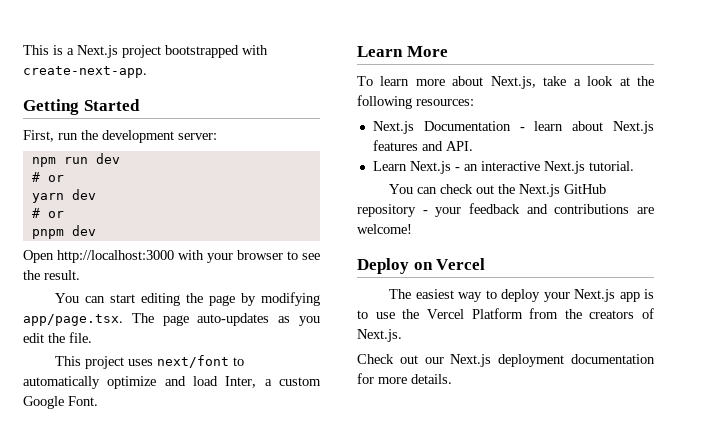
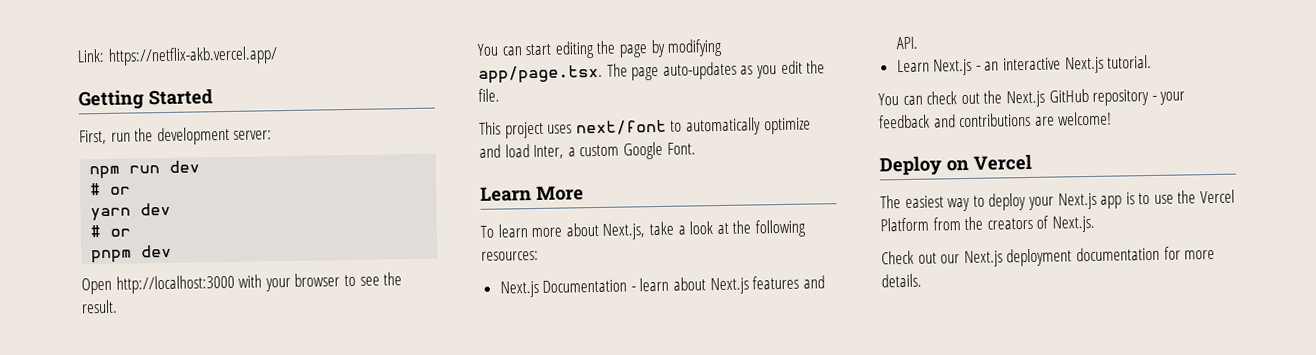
- This is a Next.js project bootstrapped with create-next-app.
+ Link: https://netflix-akb.vercel.app/

